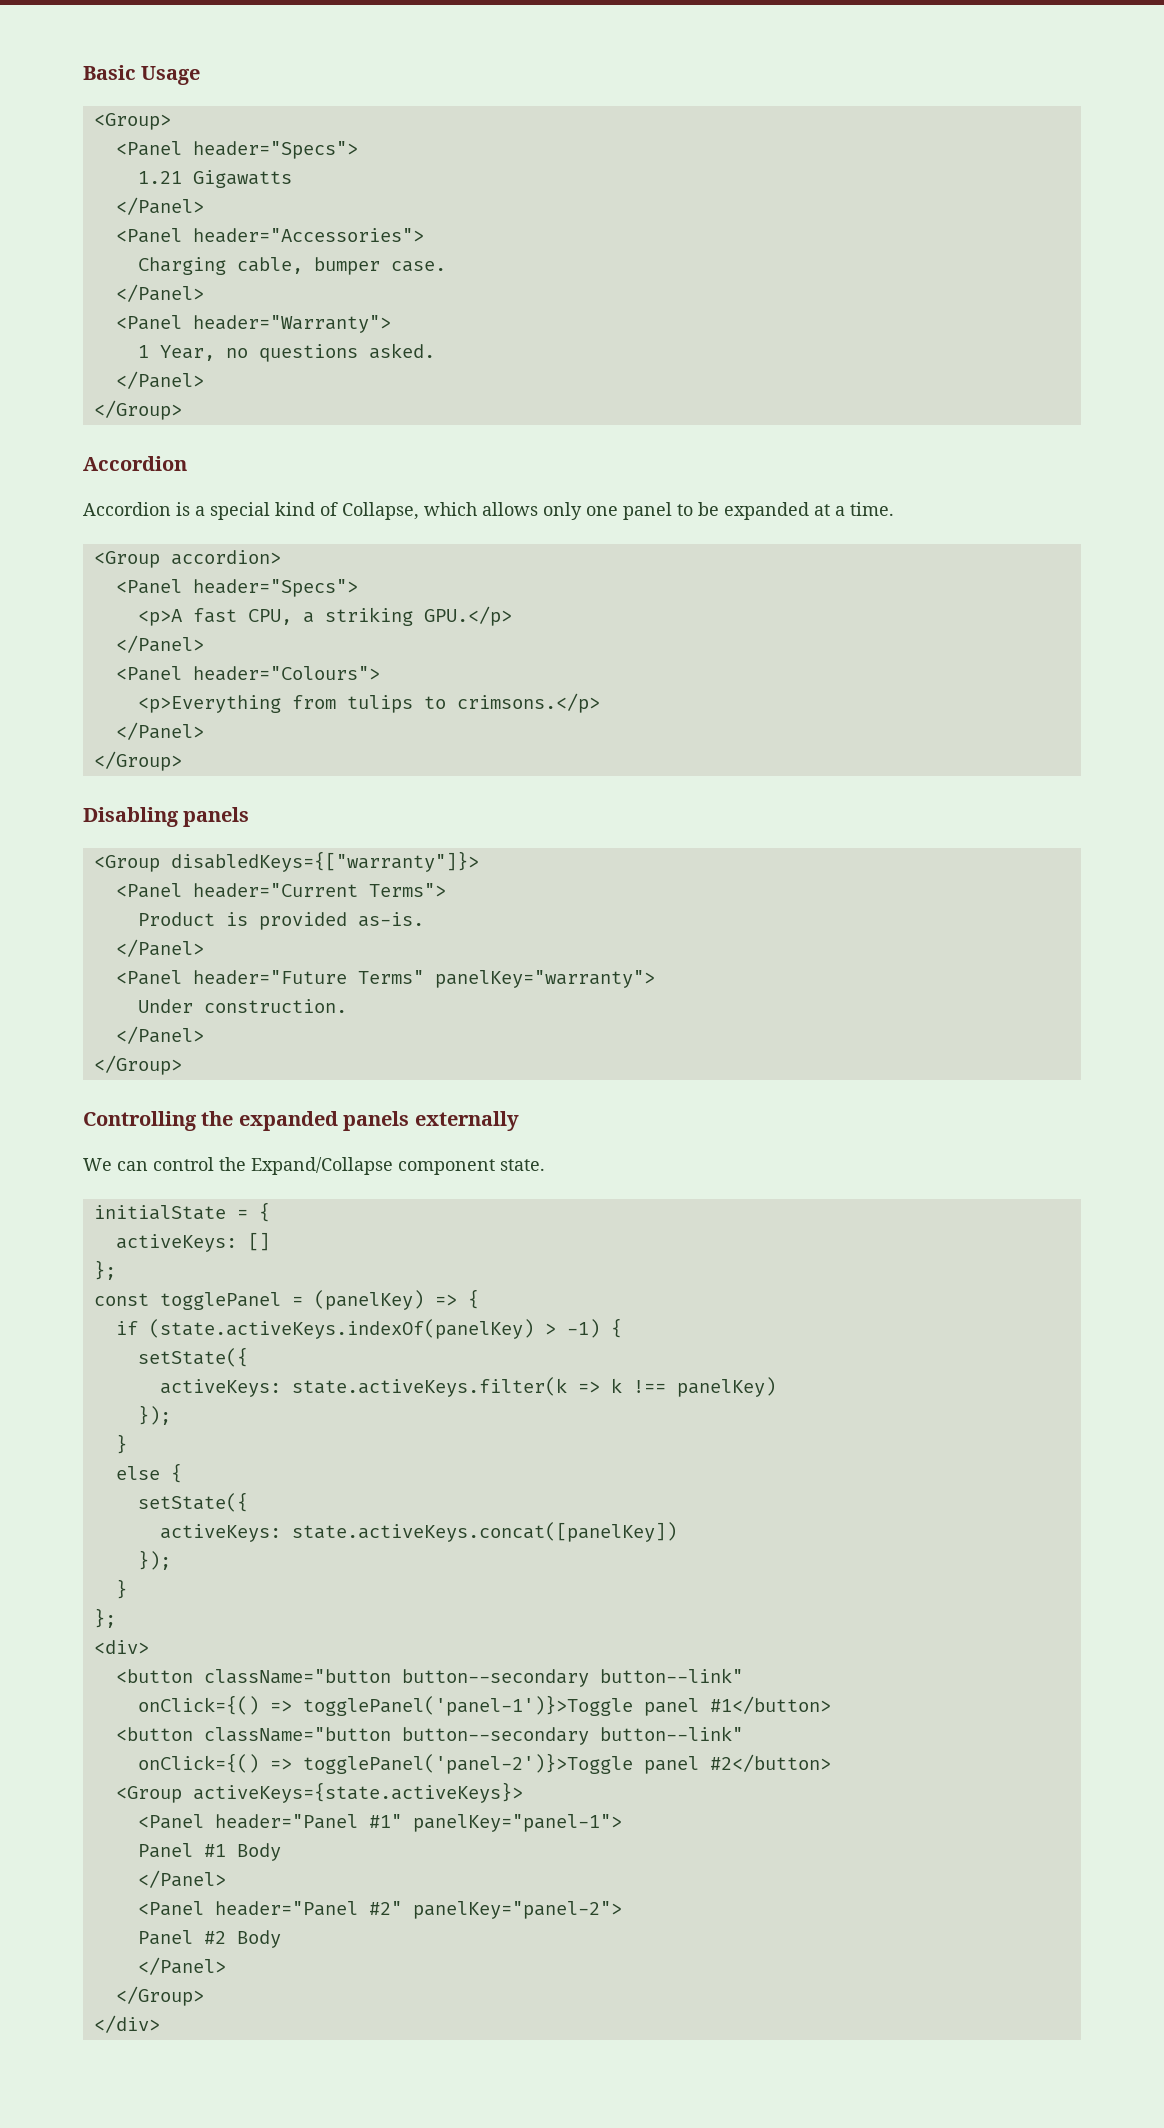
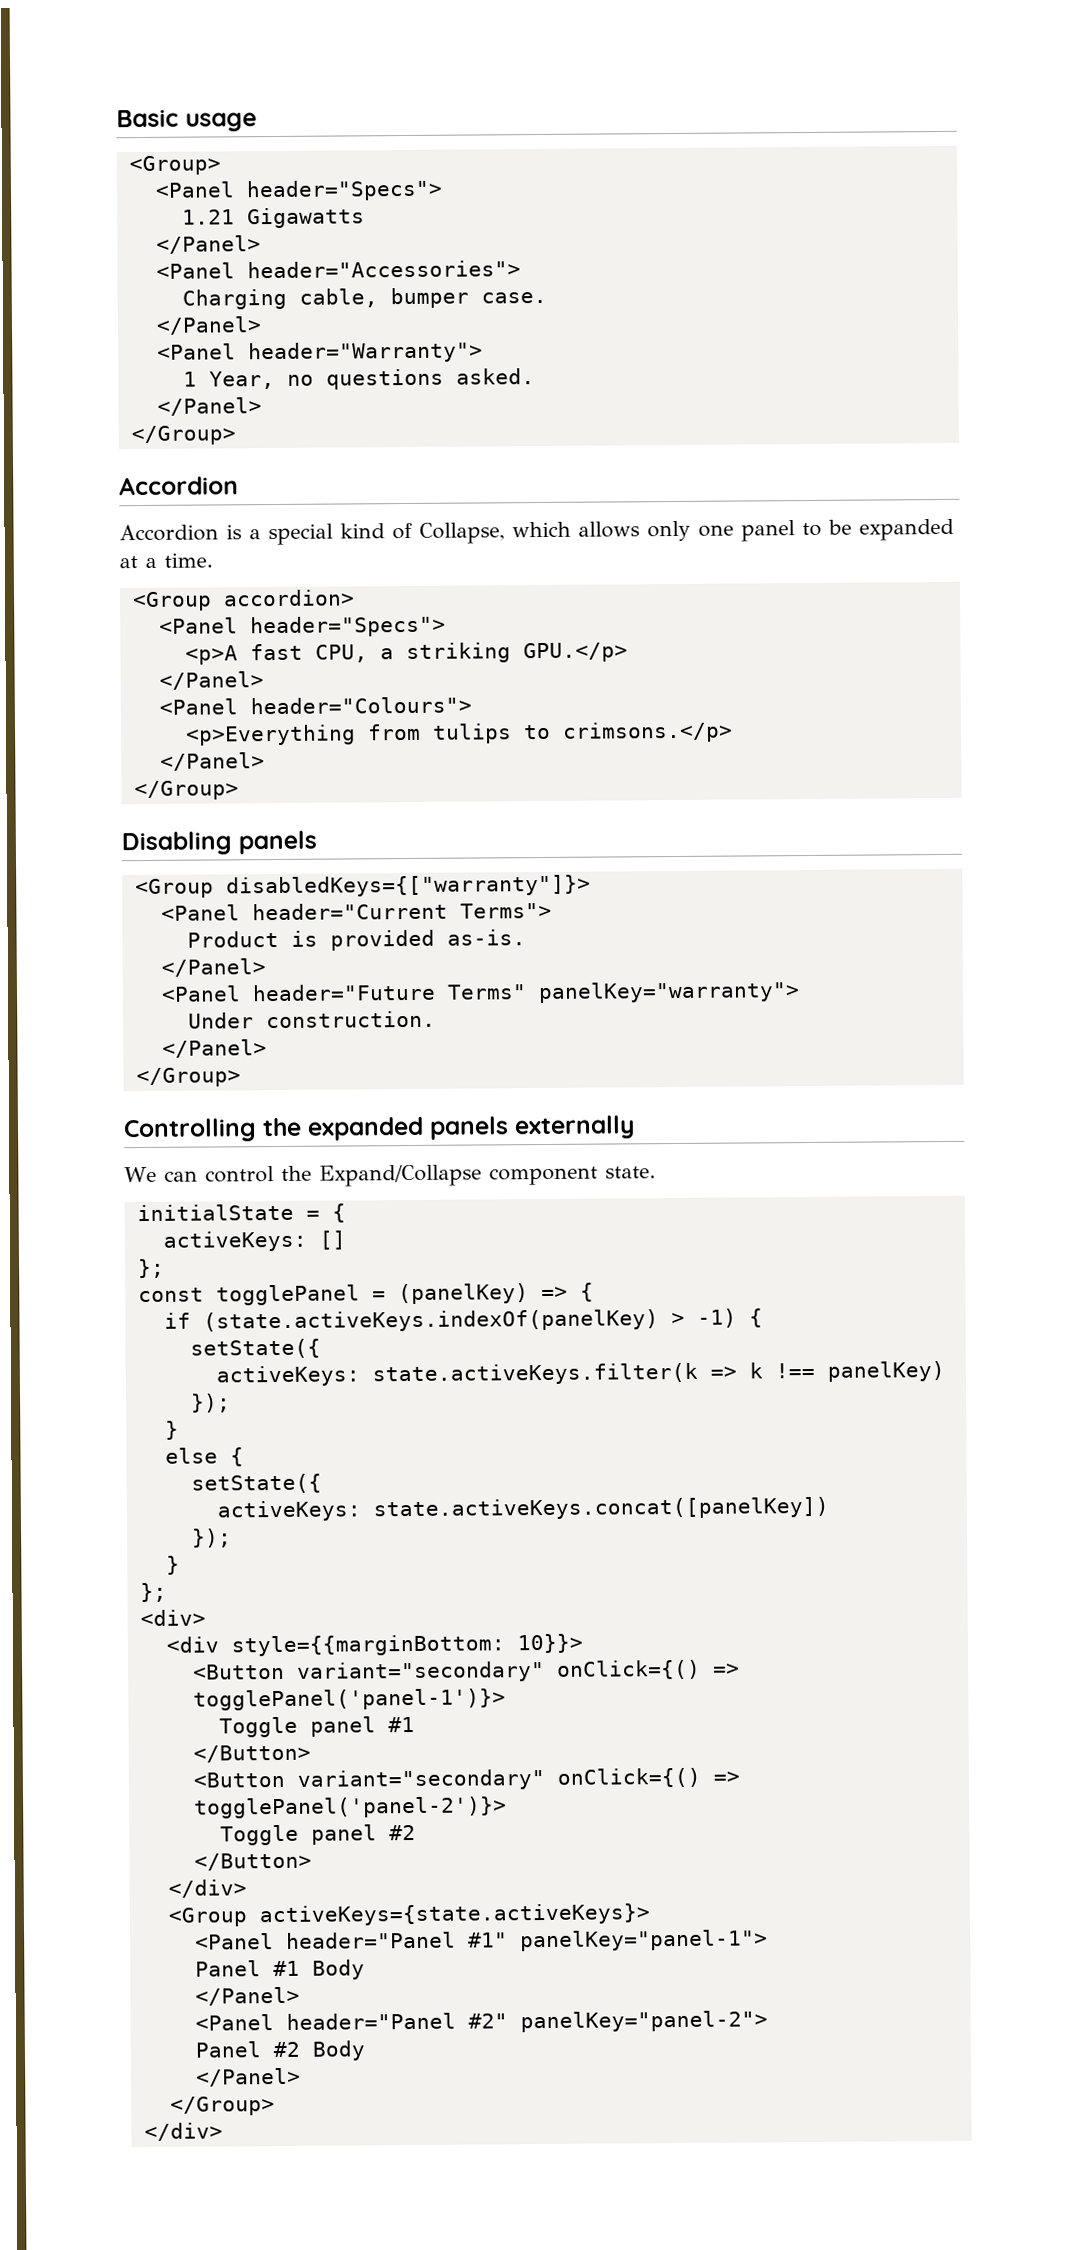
- Basic Usage
+ Basic usage
  <div>
- <button className="button button--secondary button--link"
- onClick={() => togglePanel('panel-1')}>Toggle panel #1</button>
- <button className="button button--secondary button--link"
- onClick={() => togglePanel('panel-2')}>Toggle panel #2</button>
+ <div style={{marginBottom: 10}}>
+ <Button variant="secondary" onClick={() => togglePanel('panel-1')}>
+ Toggle panel #1
+ </Button>
+ <Button variant="secondary" onClick={() => togglePanel('panel-2')}>
+ Toggle panel #2
+ </Button>
+ </div>

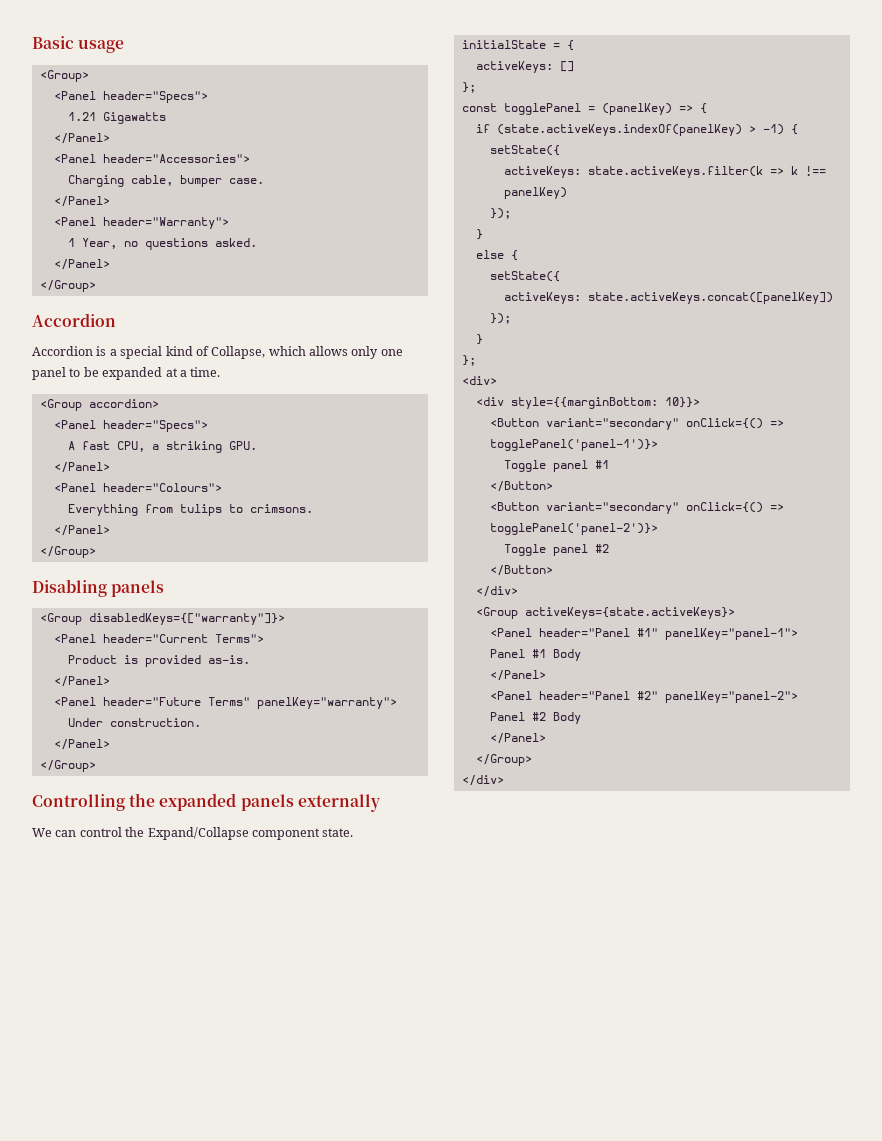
- <p>A fast CPU, a striking GPU.</p>
+ A fast CPU, a striking GPU.
- <p>Everything from tulips to crimsons.</p>
+ Everything from tulips to crimsons.

